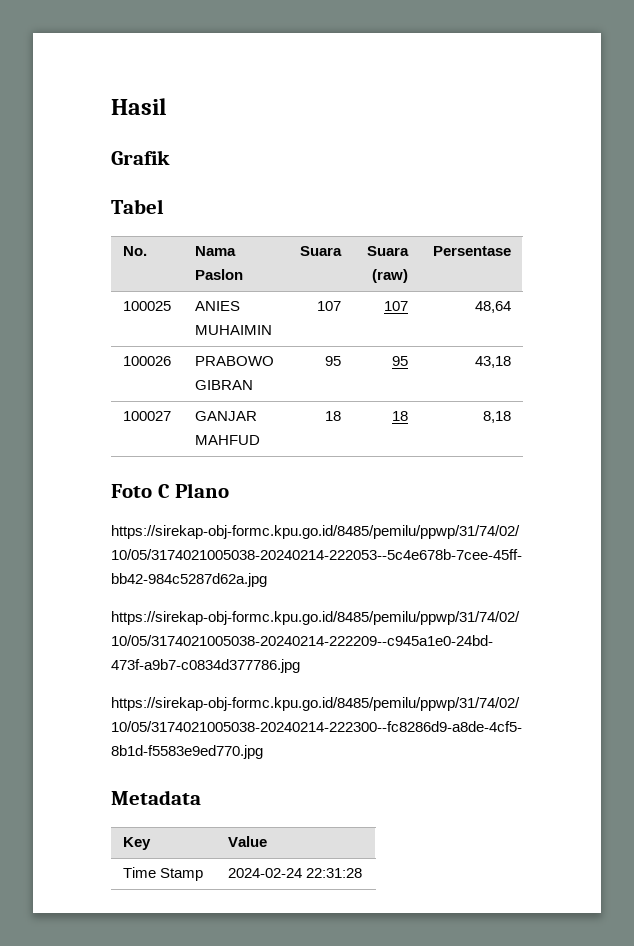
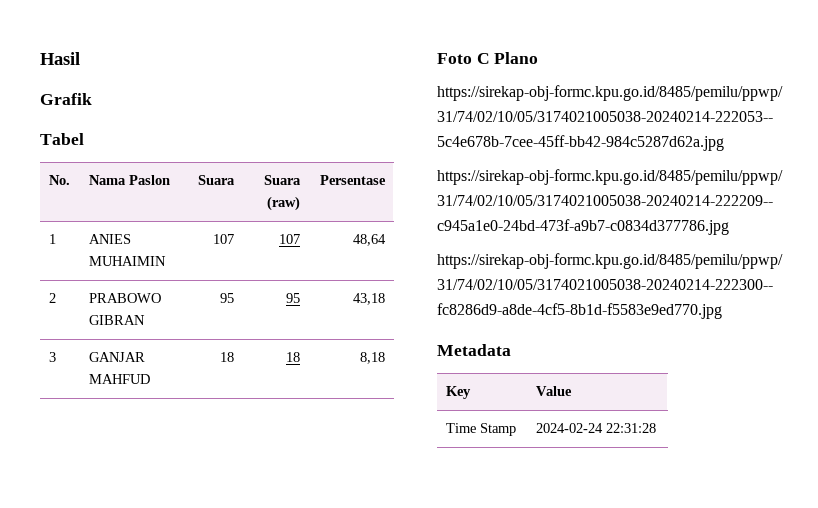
- 100025 | ANIES MUHAIMIN | 107 | 107 | 48,64
+ 1 | ANIES MUHAIMIN | 107 | 107 | 48,64
- 100026 | PRABOWO GIBRAN | 95 | 95 | 43,18
+ 2 | PRABOWO GIBRAN | 95 | 95 | 43,18
- 100027 | GANJAR MAHFUD | 18 | 18 | 8,18
+ 3 | GANJAR MAHFUD | 18 | 18 | 8,18

